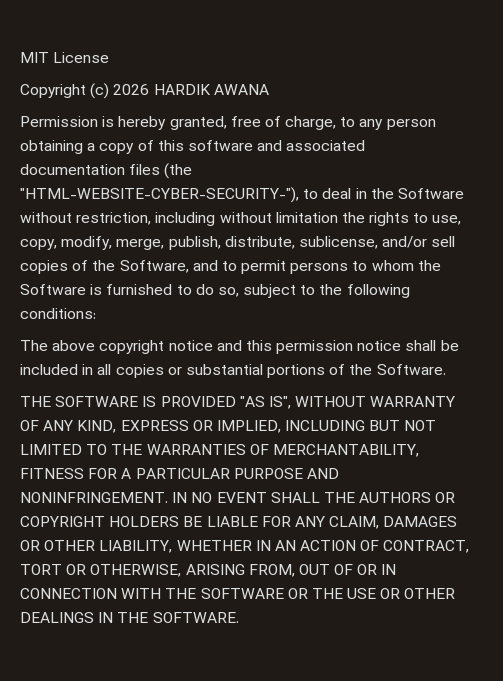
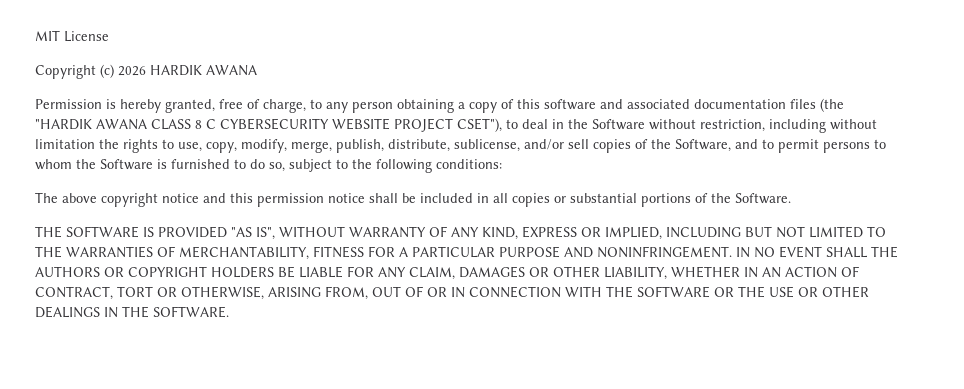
- Permission is hereby granted, free of charge, to any person obtaining a copy of this software and associated documentation files (the "HTML-WEBSITE-CYBER-SECURITY-"), to deal in the Software without restriction, including without limitation the rights to use, copy, modify, merge, publish, distribute, sublicense, and/or sell copies of the Software, and to permit persons to whom the Software is furnished to do so, subject to the following conditions:
+ Permission is hereby granted, free of charge, to any person obtaining a copy of this software and associated documentation files (the "HARDIK AWANA CLASS 8 C CYBERSECURITY WEBSITE PROJECT CSET"), to deal in the Software without restriction, including without limitation the rights to use, copy, modify, merge, publish, distribute, sublicense, and/or sell copies of the Software, and to permit persons to whom the Software is furnished to do so, subject to the following conditions:

